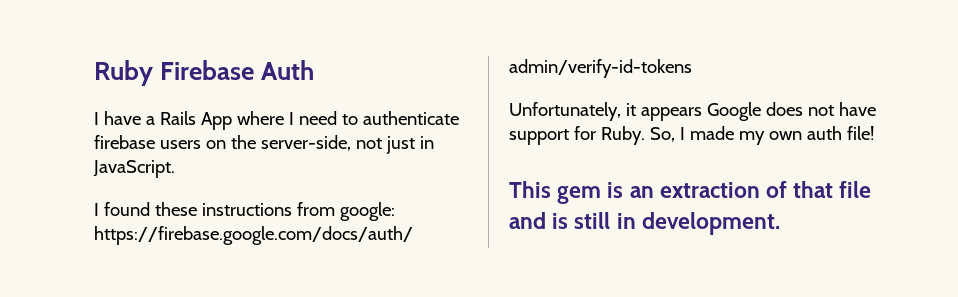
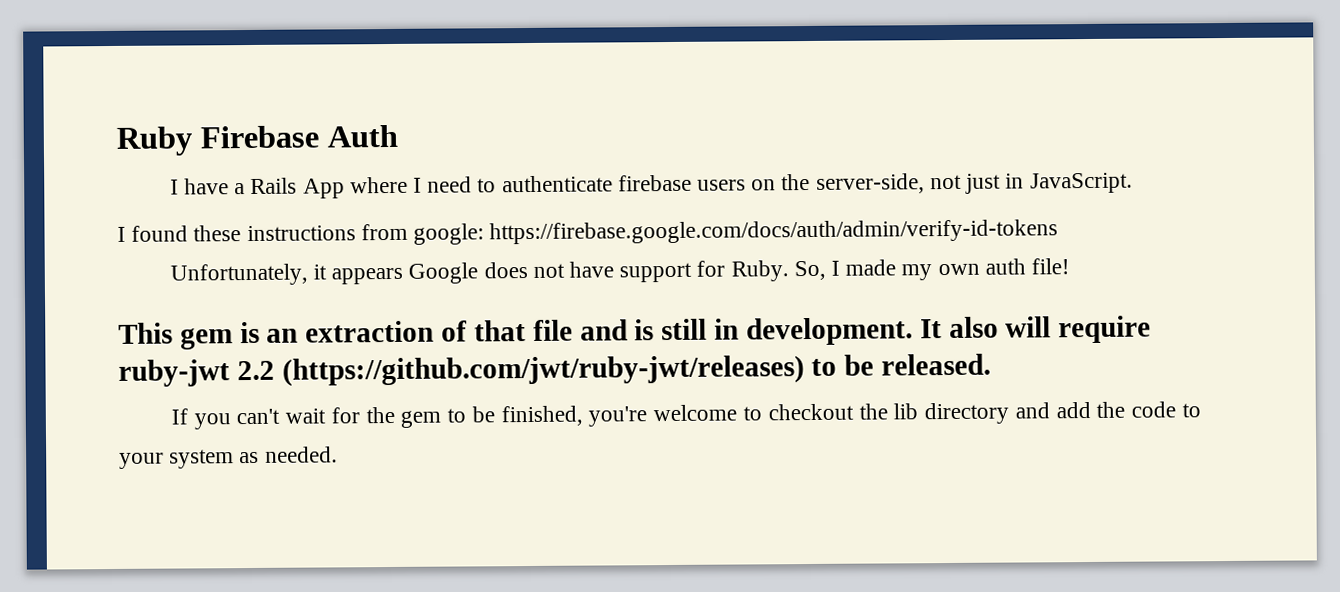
+ It also will require ruby-jwt 2.2 (https://github.com/jwt/ruby-jwt/releases) to be released.
+ If you can't wait for the gem to be finished, you're welcome to checkout the lib directory and add the code to your system as needed.

